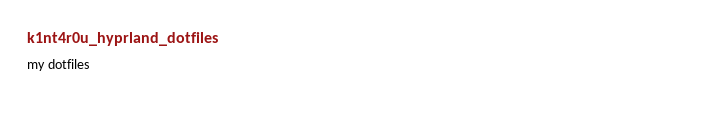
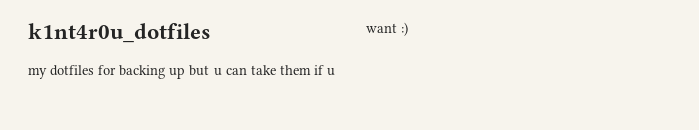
- k1nt4r0u_hyprland_dotfiles
+ k1nt4r0u_dotfiles
- my dotfiles
+ my dotfiles for backing up but u can take them if u want :)

